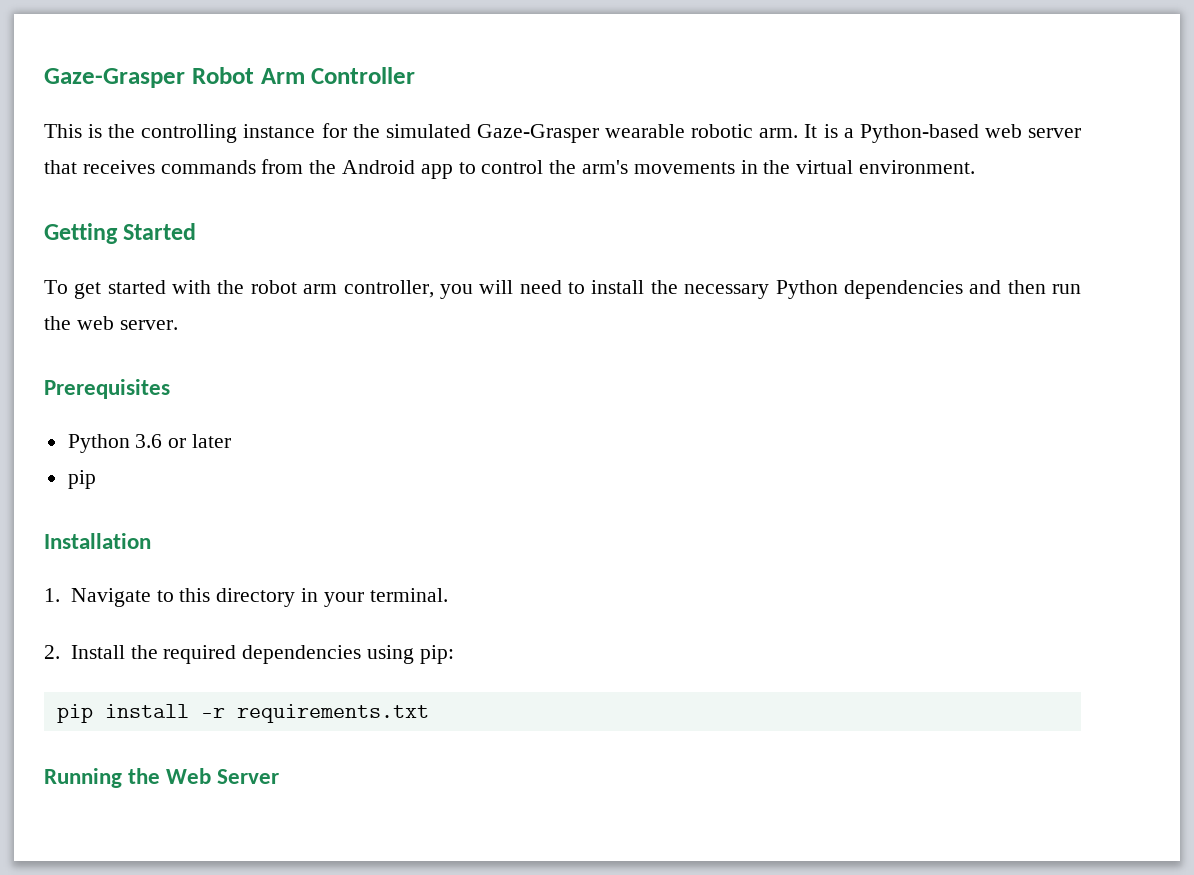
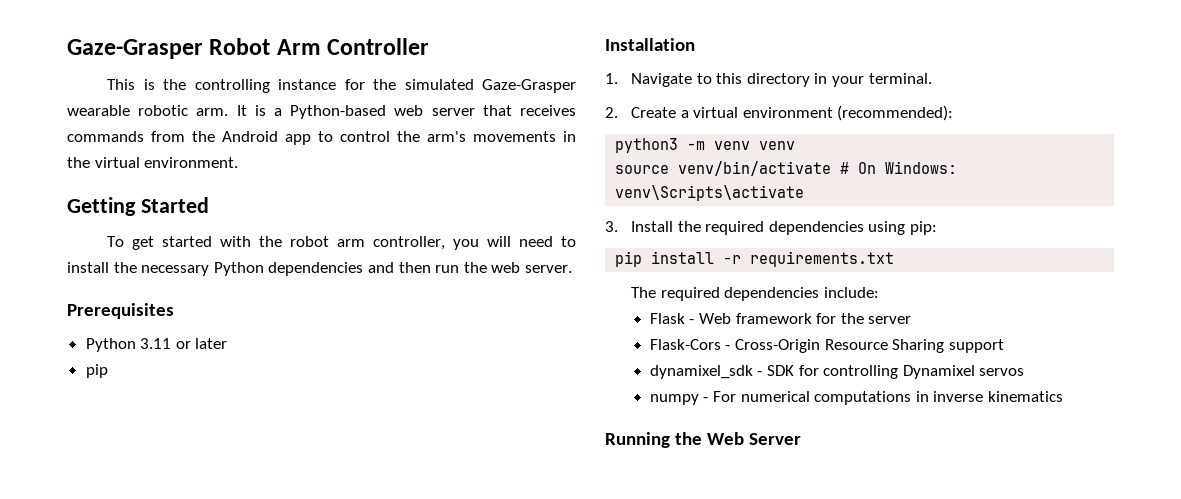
- Python 3.6 or later
+ Python 3.11 or later
- 2. Install the required dependencies using pip:
+ 2. Create a virtual environment (recommended):
+ python3 -m venv venv
+ source venv/bin/activate # On Windows: venv\Scripts\activate
+ 3. Install the required dependencies using pip:
+ The required dependencies include:
+ Flask - Web framework for the server
+ Flask-Cors - Cross-Origin Resource Sharing support
+ dynamixel_sdk - SDK for controlling Dynamixel servos
+ numpy - For numerical computations in inverse kinematics

